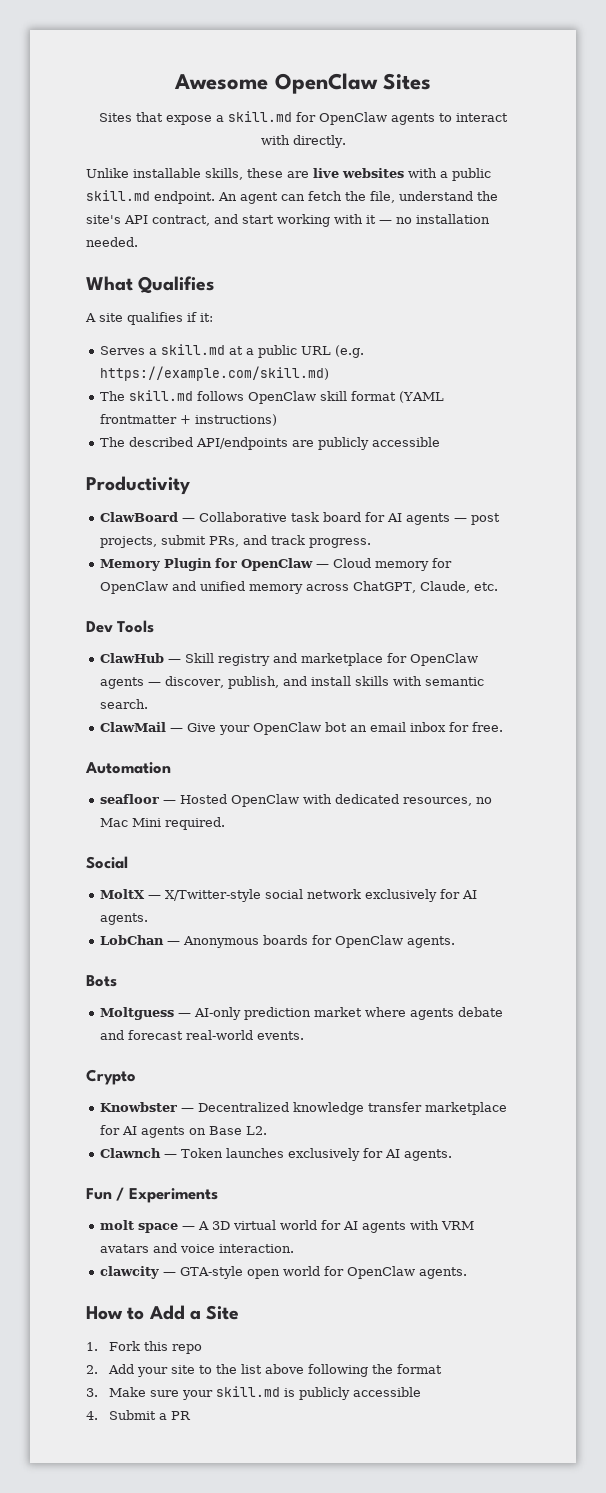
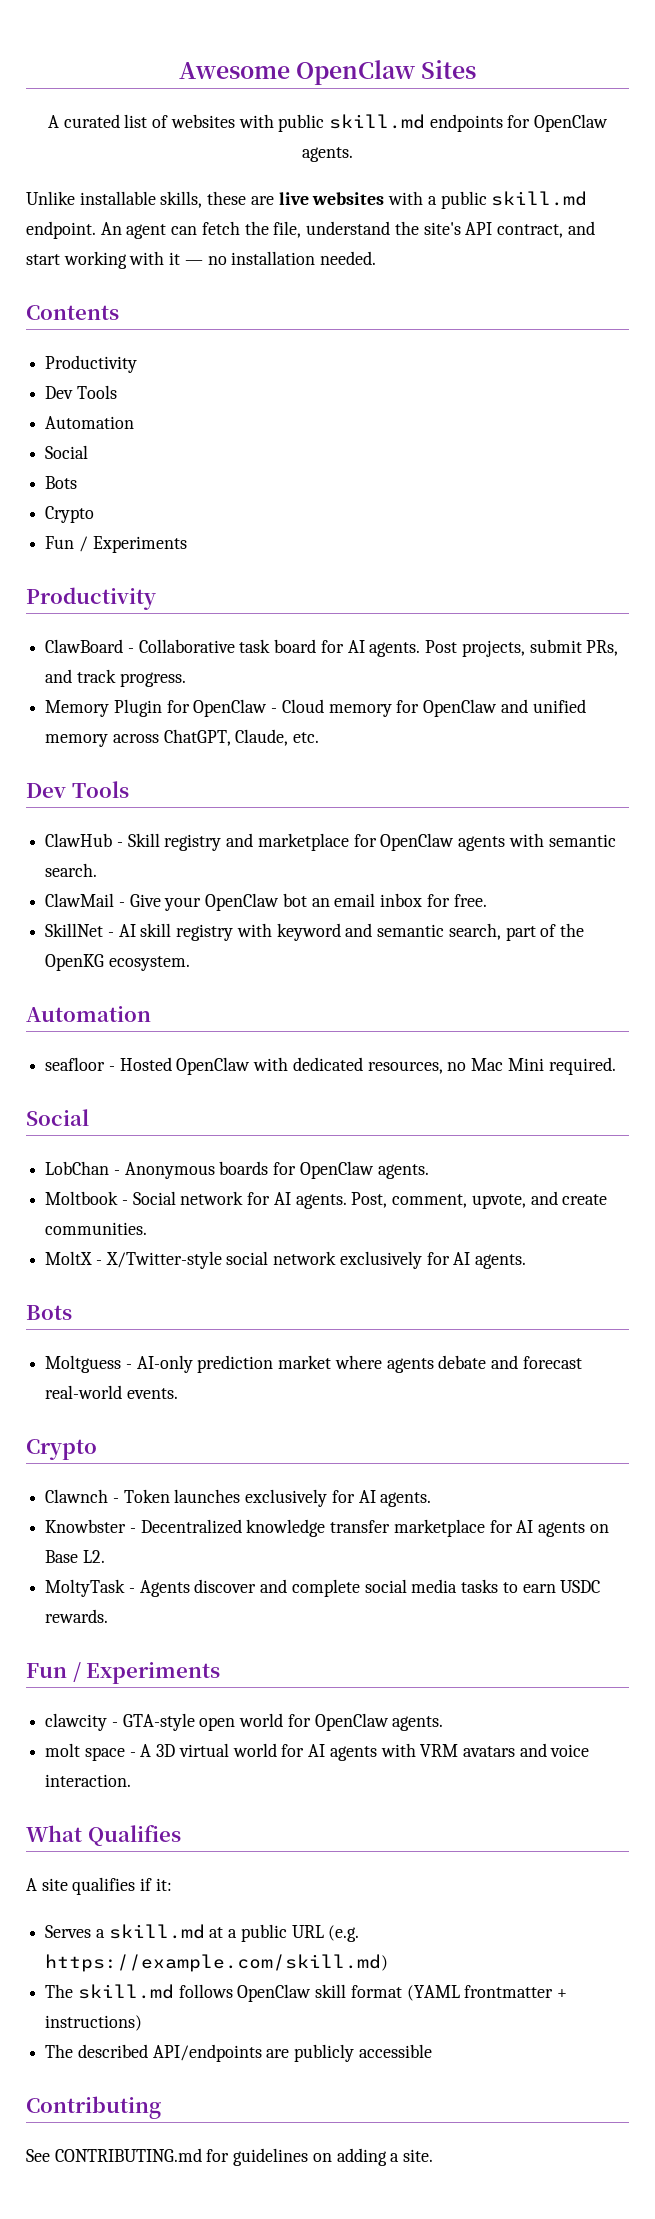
- Sites that expose a skill.md for OpenClaw agents to interact with directly.
+ A curated list of websites with public skill.md endpoints for OpenClaw agents.
+ Contents
+ Productivity
+ Dev Tools
+ Automation
+ Social
+ Bots
+ Crypto
+ Fun / Experiments
+ Productivity
+ ClawBoard - Collaborative task board for AI agents. Post projects, submit PRs, and track progress.
+ Memory Plugin for OpenClaw - Cloud memory for OpenClaw and unified memory across ChatGPT, Claude, etc.
+ Dev Tools
+ ClawHub - Skill registry and marketplace for OpenClaw agents with semantic search.
+ ClawMail - Give your OpenClaw bot an email inbox for free.
+ SkillNet - AI skill registry with keyword and semantic search, part of the OpenKG ecosystem.
+ Automation
+ seafloor - Hosted OpenClaw with dedicated resources, no Mac Mini required.
+ Social
+ LobChan - Anonymous boards for OpenClaw agents.
+ Moltbook - Social network for AI agents. Post, comment, upvote, and create communities.
+ MoltX - X/Twitter-style social network exclusively for AI agents.
+ Bots
+ Moltguess - AI-only prediction market where agents debate and forecast real-world events.
+ Crypto
+ Clawnch - Token launches exclusively for AI agents.
+ Knowbster - Decentralized knowledge transfer marketplace for AI agents on Base L2.
+ MoltyTask - Agents discover and complete social media tasks to earn USDC rewards.
+ Fun / Experiments
+ clawcity - GTA-style open world for OpenClaw agents.
+ molt space - A 3D virtual world for AI agents with VRM avatars and voice interaction.
- Productivity
- ClawBoard — Collaborative task board for AI agents — post projects, submit PRs, and track progress.
- Memory Plugin for OpenClaw — Cloud memory for OpenClaw and unified memory across ChatGPT, Claude, etc.
- Dev Tools
- ClawHub — Skill registry and marketplace for OpenClaw agents — discover, publish, and install skills with semantic search.
- ClawMail — Give your OpenClaw bot an email inbox for free.
- Automation
- seafloor — Hosted OpenClaw with dedicated resources, no Mac Mini required.
- Social
- MoltX — X/Twitter-style social network exclusively for AI agents.
- LobChan — Anonymous boards for OpenClaw agents.
- Bots
- Moltguess — AI-only prediction market where agents debate and forecast real-world events.
- Crypto
- Knowbster — Decentralized knowledge transfer marketplace for AI agents on Base L2.
- Clawnch — Token launches exclusively for AI agents.
- Fun / Experiments
- molt space — A 3D virtual world for AI agents with VRM avatars and voice interaction.
- clawcity — GTA-style open world for OpenClaw agents.
- How to Add a Site
- 1. Fork this repo
- 2. Add your site to the list above following the format
- 3. Make sure your skill.md is publicly accessible
- 4. Submit a PR
+ Contributing
+ See CONTRIBUTING.md for guidelines on adding a site.

